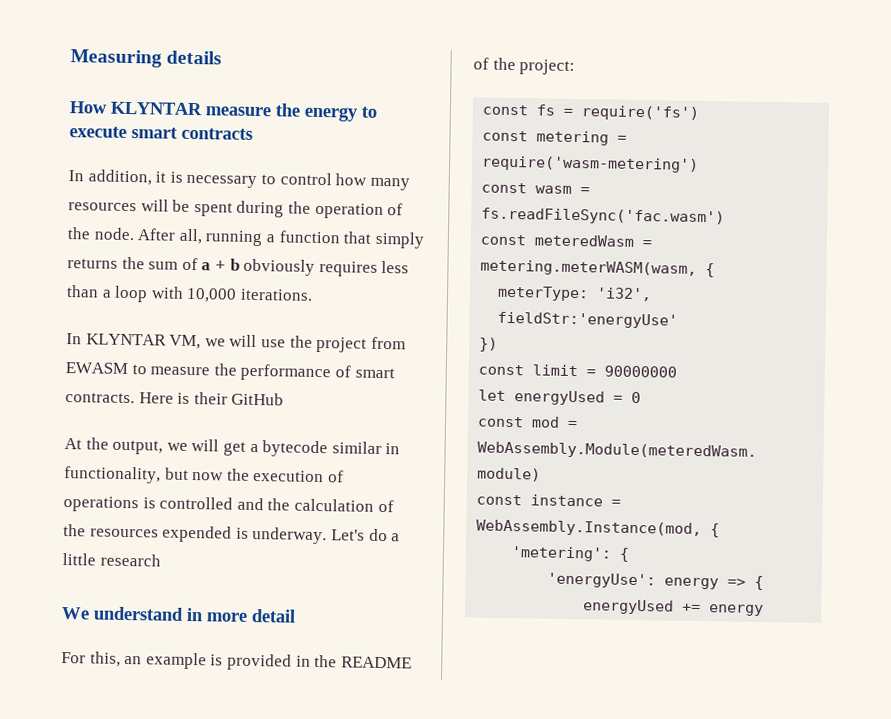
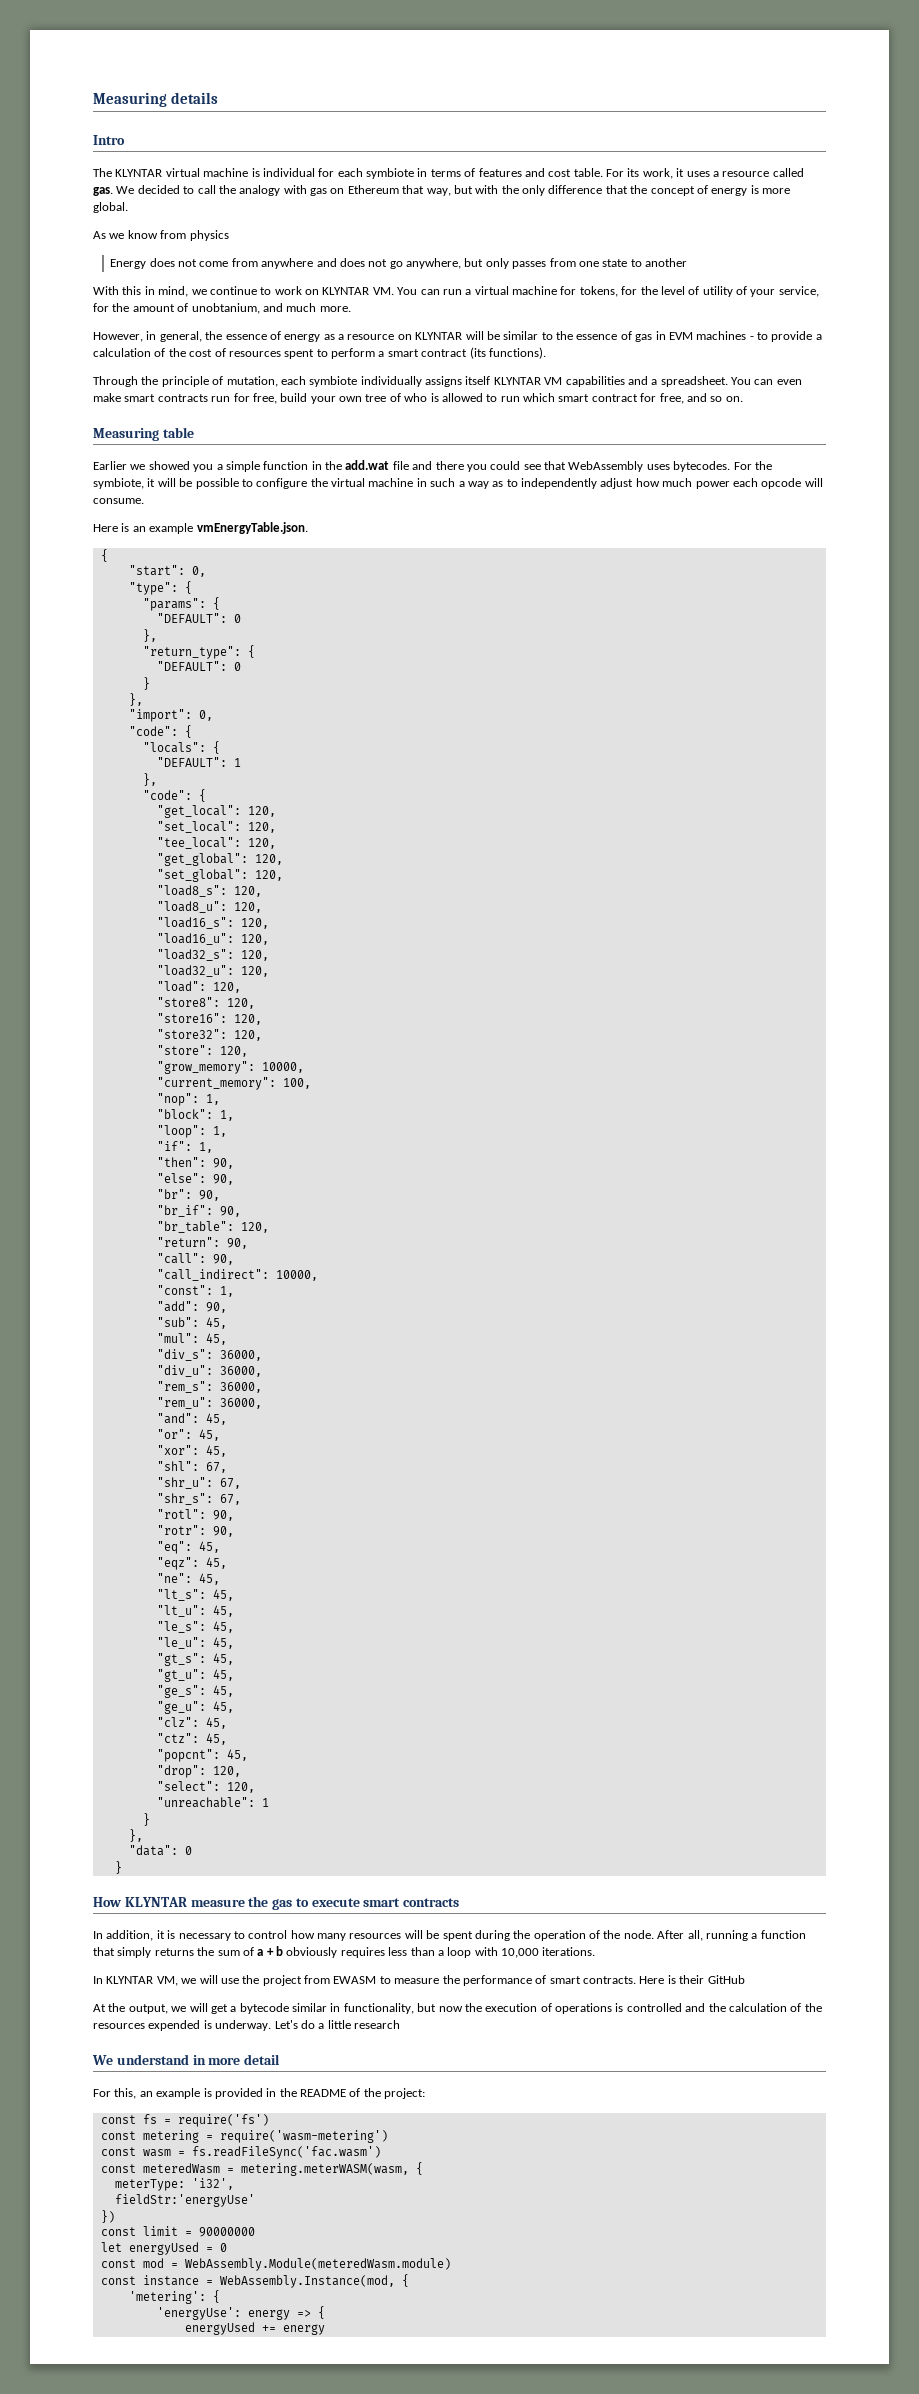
+ Intro
+ The KLYNTAR virtual machine is individual for each symbiote in terms of features and cost table. For its work, it uses a resource called gas. We decided to call the analogy with gas on Ethereum that way, but with the only difference that the concept of energy is more global.
+ As we know from physics
+ Energy does not come from anywhere and does not go anywhere, but only passes from one state to another
+ With this in mind, we continue to work on KLYNTAR VM. You can run a virtual machine for tokens, for the level of utility of your service, for the amount of unobtanium, and much more.
+ However, in general, the essence of energy as a resource on KLYNTAR will be similar to the essence of gas in EVM machines - to provide a calculation of the cost of resources spent to perform a smart contract (its functions).
+ Through the principle of mutation, each symbiote individually assigns itself KLYNTAR VM capabilities and a spreadsheet. You can even make smart contracts run for free, build your own tree of who is allowed to run which smart contract for free, and so on.
+ Measuring table
+ Earlier we showed you a simple function in the add.wat file and there you could see that WebAssembly uses bytecodes. For the symbiote, it will be possible to configure the virtual machine in such a way as to independently adjust how much power each opcode will consume.
+ Here is an example vmEnergyTable.json.
+ {
+ "start": 0,
+ "type": {
+ "params": {
+ "DEFAULT": 0
+ },
+ "return_type": {
+ "DEFAULT": 0
+ }
+ },
+ "import": 0,
+ "code": {
+ "locals": {
+ "DEFAULT": 1
+ },
+ "code": {
+ "get_local": 120,
+ "set_local": 120,
+ "tee_local": 120,
+ "get_global": 120,
+ "set_global": 120,
+ "load8_s": 120,
+ "load8_u": 120,
+ "load16_s": 120,
+ "load16_u": 120,
+ "load32_s": 120,
+ "load32_u": 120,
+ "load": 120,
+ "store8": 120,
+ "store16": 120,
+ "store32": 120,
+ "store": 120,
+ "grow_memory": 10000,
+ "current_memory": 100,
+ "nop": 1,
+ "block": 1,
+ "loop": 1,
+ "if": 1,
+ "then": 90,
+ "else": 90,
+ "br": 90,
+ "br_if": 90,
+ "br_table": 120,
+ "return": 90,
+ "call": 90,
+ "call_indirect": 10000,
+ "const": 1,
+ "add": 90,
+ "sub": 45,
+ "mul": 45,
+ "div_s": 36000,
+ "div_u": 36000,
+ "rem_s": 36000,
+ "rem_u": 36000,
+ "and": 45,
+ "or": 45,
+ "xor": 45,
+ "shl": 67,
+ "shr_u": 67,
+ "shr_s": 67,
+ "rotl": 90,
+ "rotr": 90,
+ "eq": 45,
+ "eqz": 45,
+ "ne": 45,
+ "lt_s": 45,
+ "lt_u": 45,
+ "le_s": 45,
+ "le_u": 45,
+ "gt_s": 45,
+ "gt_u": 45,
+ "ge_s": 45,
+ "ge_u": 45,
+ "clz": 45,
+ "ctz": 45,
+ "popcnt": 45,
+ "drop": 120,
+ "select": 120,
+ "unreachable": 1
+ }
+ },
+ "data": 0
+ }
- How KLYNTAR measure the energy to execute smart contracts
+ How KLYNTAR measure the gas to execute smart contracts

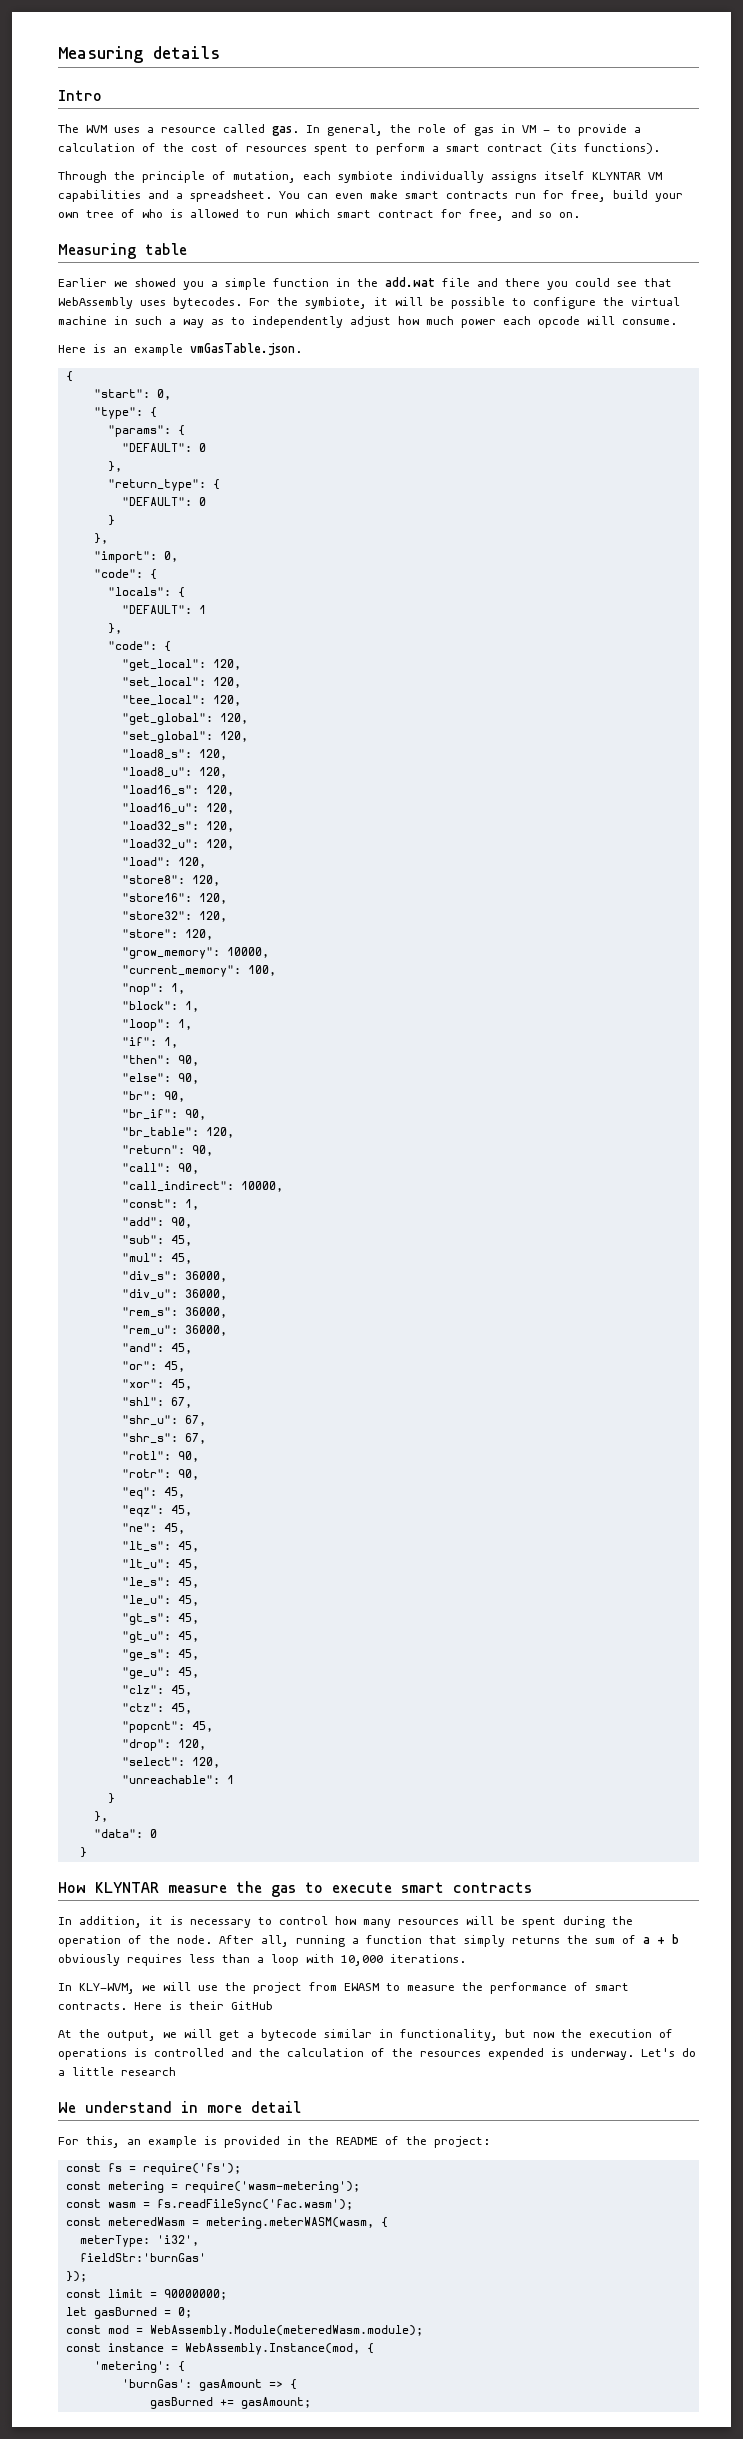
- The KLYNTAR virtual machine is individual for each symbiote in terms of features and cost table. For its work, it uses a resource called gas.
+ The WVM uses a resource called gas.
- We decided to call the analogy with gas on Ethereum that way, but with the only difference that the concept of energy is more global.
- As we know from physics
- Energy does not come from anywhere and does not go anywhere, but only passes from one state to another
- With this in mind, we continue to work on KLYNTAR VM. You can run a virtual machine for tokens, for the level of utility of your service, for the amount of unobtanium, and much more.
- However, in general, the essence of energy as a resource on KLYNTAR will be similar to the essence of gas in EVM machines - to provide a calculation of the cost of resources spent to perform a smart contract (its functions).
+ In general, the role of gas in VM - to provide a calculation of the cost of resources spent to perform a smart contract (its functions).
- Here is an example vmEnergyTable.json.
+ Here is an example vmGasTable.json.
- In KLYNTAR VM, we will use the project from EWASM to measure the performance of smart contracts.
+ In KLY-WVM, we will use the project from EWASM to measure the performance of smart contracts.
- const fs = require('fs')
+ const fs = require('fs');
- const metering = require('wasm-metering')
+ const metering = require('wasm-metering');
- const wasm = fs.readFileSync('fac.wasm')
+ const wasm = fs.readFileSync('fac.wasm');
- fieldStr:'energyUse'
- })
+ fieldStr:'burnGas'
+ });
- const limit = 90000000
+ const limit = 90000000;
- let energyUsed = 0
+ let gasBurned = 0;
- const mod = WebAssembly.Module(meteredWasm.module)
+ const mod = WebAssembly.Module(meteredWasm.module);
- 'energyUse': energy => {
+ 'burnGas': gasAmount => {
- energyUsed += energy
+ gasBurned += gasAmount;

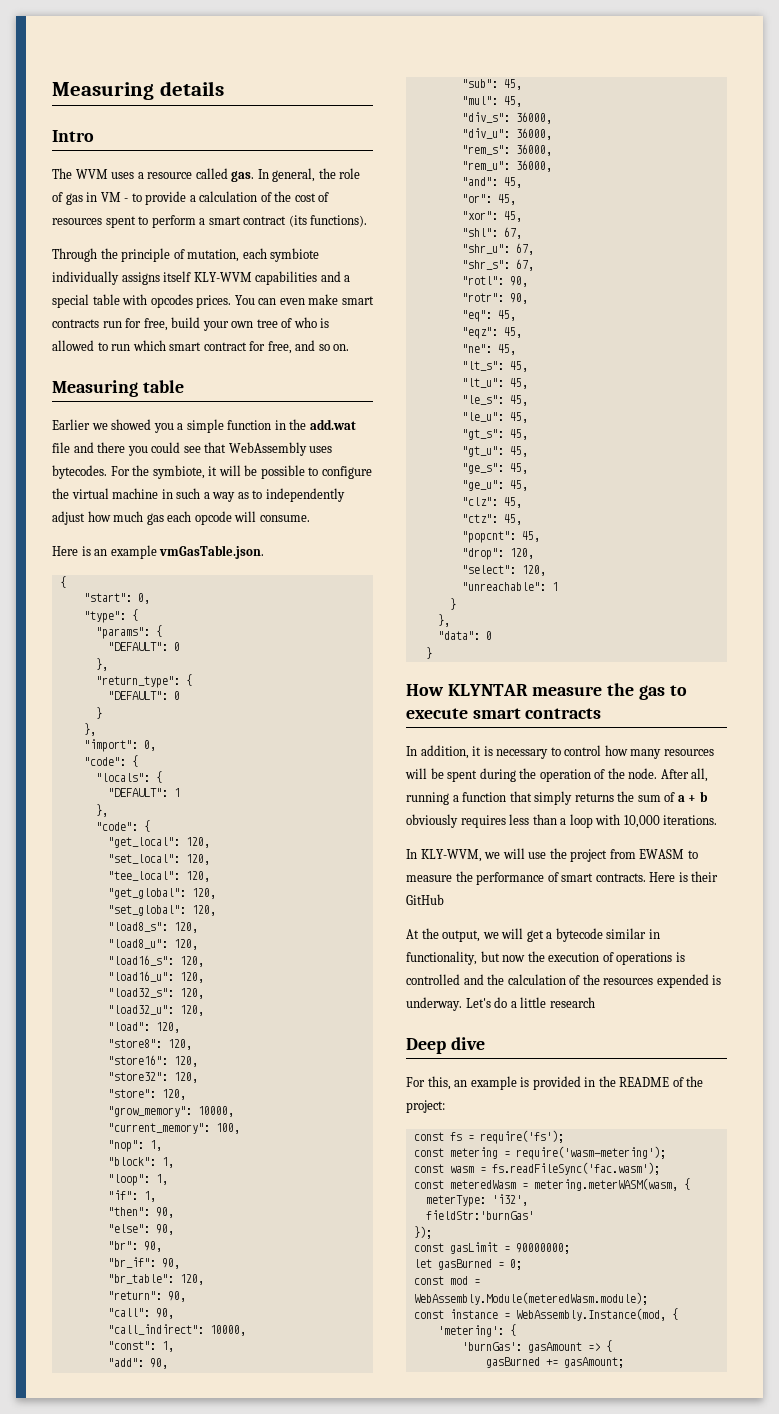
- Through the principle of mutation, each symbiote individually assigns itself KLYNTAR VM capabilities and a spreadsheet.
+ Through the principle of mutation, each symbiote individually assigns itself KLY-WVM capabilities and a special table with opcodes prices.
- For the symbiote, it will be possible to configure the virtual machine in such a way as to independently adjust how much power each opcode will consume.
+ For the symbiote, it will be possible to configure the virtual machine in such a way as to independently adjust how much gas each opcode will consume.
- We understand in more detail
+ Deep dive
- const limit = 90000000;
+ const gasLimit = 90000000;

